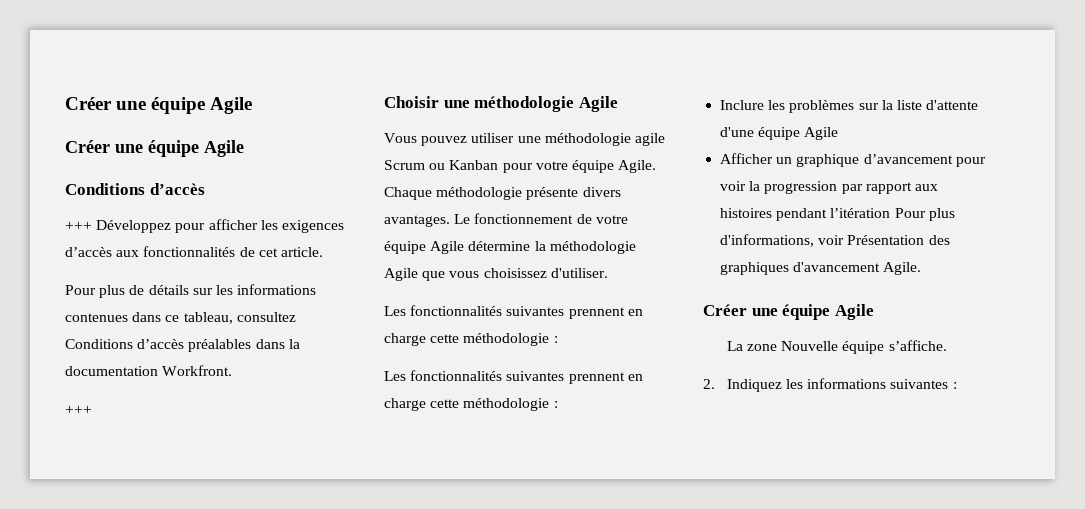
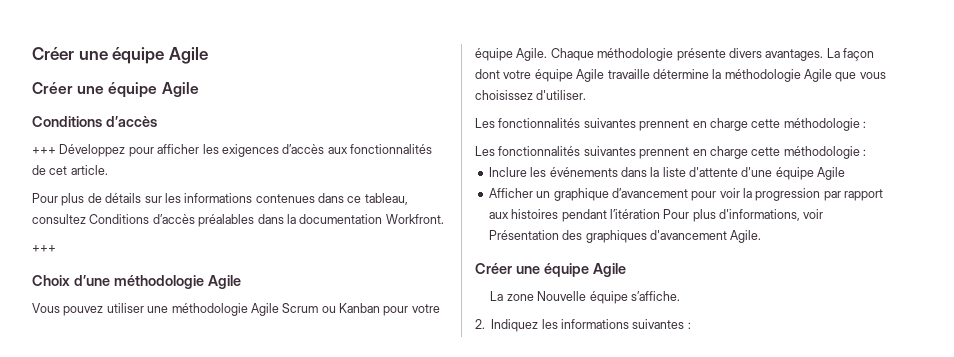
- Choisir une méthodologie Agile
+ Choix d’une méthodologie Agile
- Vous pouvez utiliser une méthodologie agile Scrum ou Kanban pour votre équipe Agile.
+ Vous pouvez utiliser une méthodologie Agile Scrum ou Kanban pour votre équipe Agile.
- Le fonctionnement de votre équipe Agile détermine la méthodologie Agile que vous choisissez d'utiliser.
+ La façon dont votre équipe Agile travaille détermine la méthodologie Agile que vous choisissez d'utiliser.
- Inclure les problèmes sur la liste d'attente d'une équipe Agile
+ Inclure les événements dans la liste d'attente d'une équipe Agile

